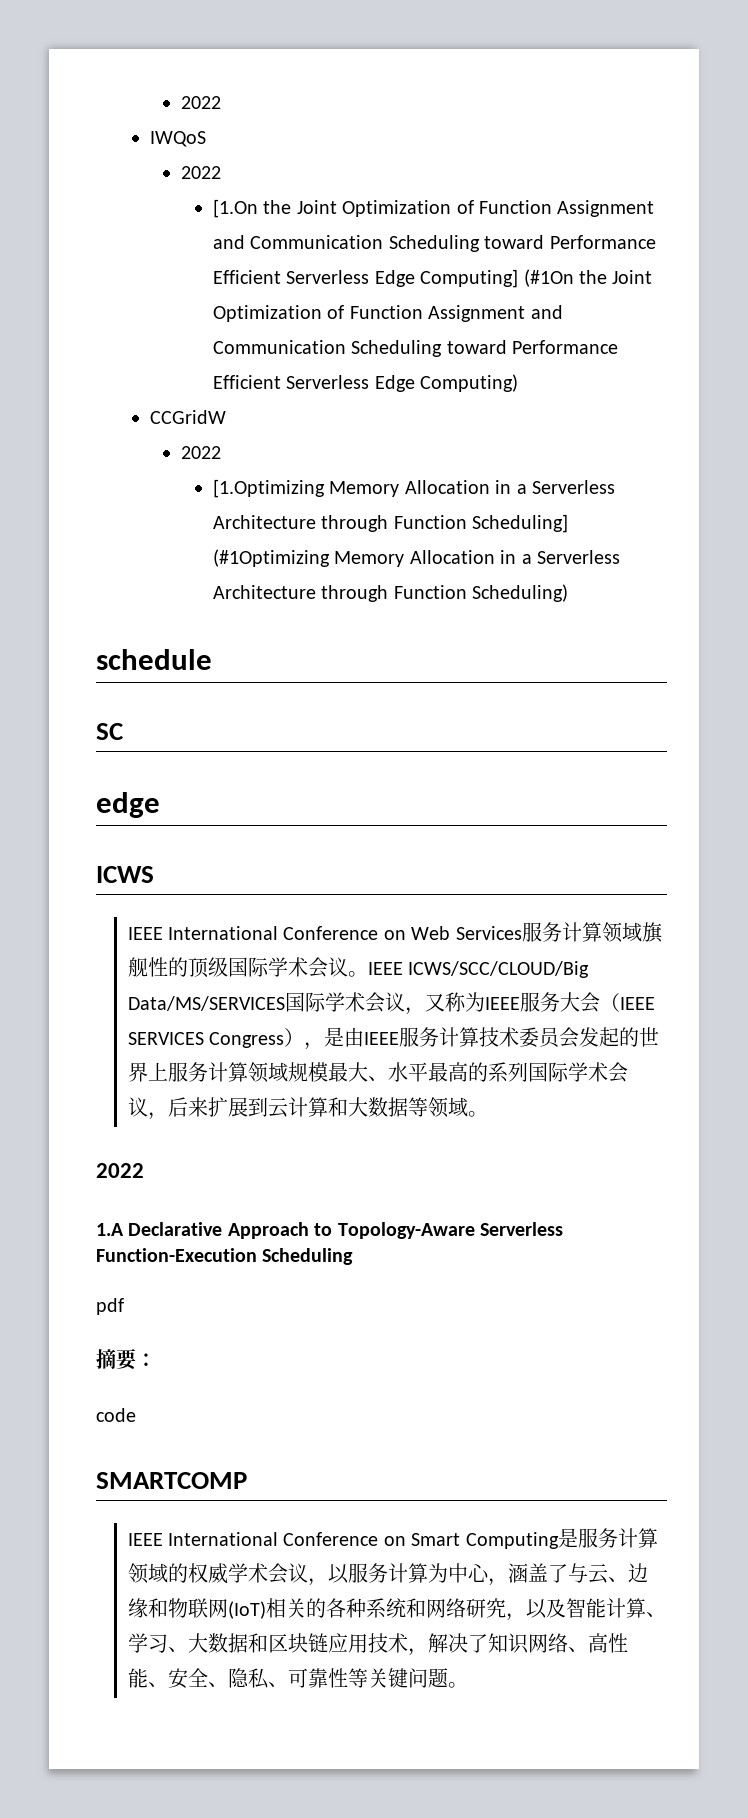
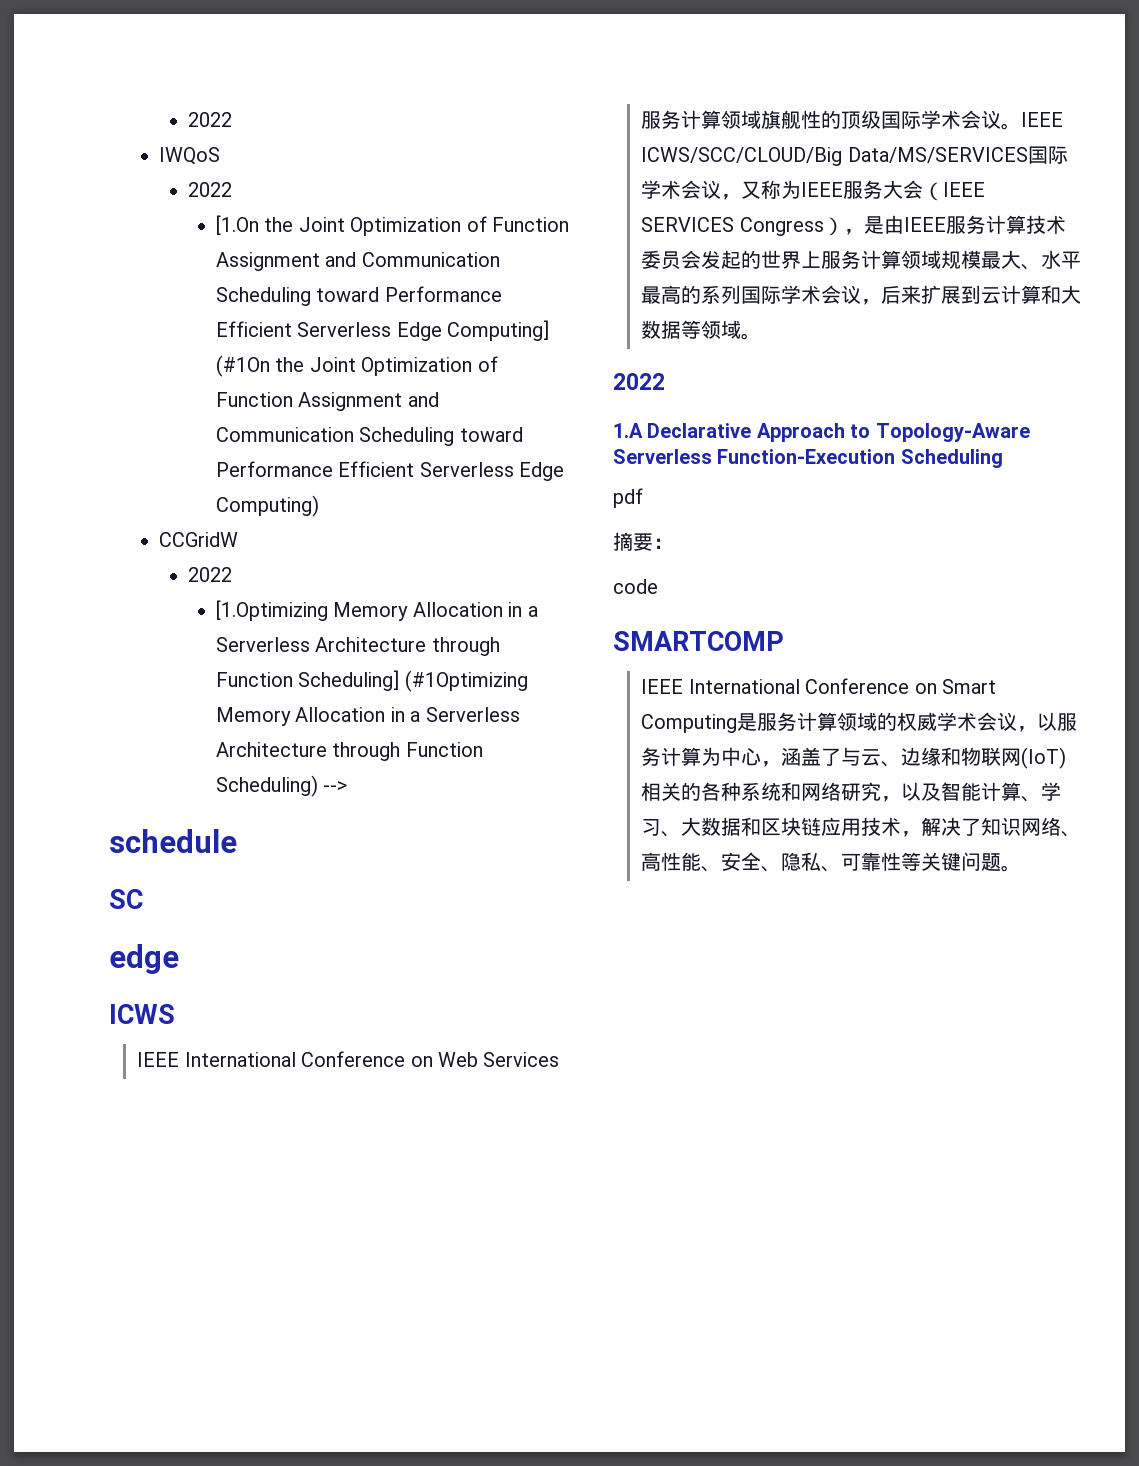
- [1.Optimizing Memory Allocation in a Serverless Architecture through Function Scheduling] (#1Optimizing Memory Allocation in a Serverless Architecture through Function Scheduling)
+ [1.Optimizing Memory Allocation in a Serverless Architecture through Function Scheduling] (#1Optimizing Memory Allocation in a Serverless Architecture through Function Scheduling) -->

